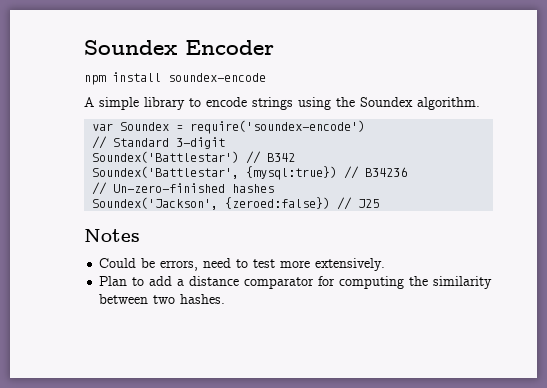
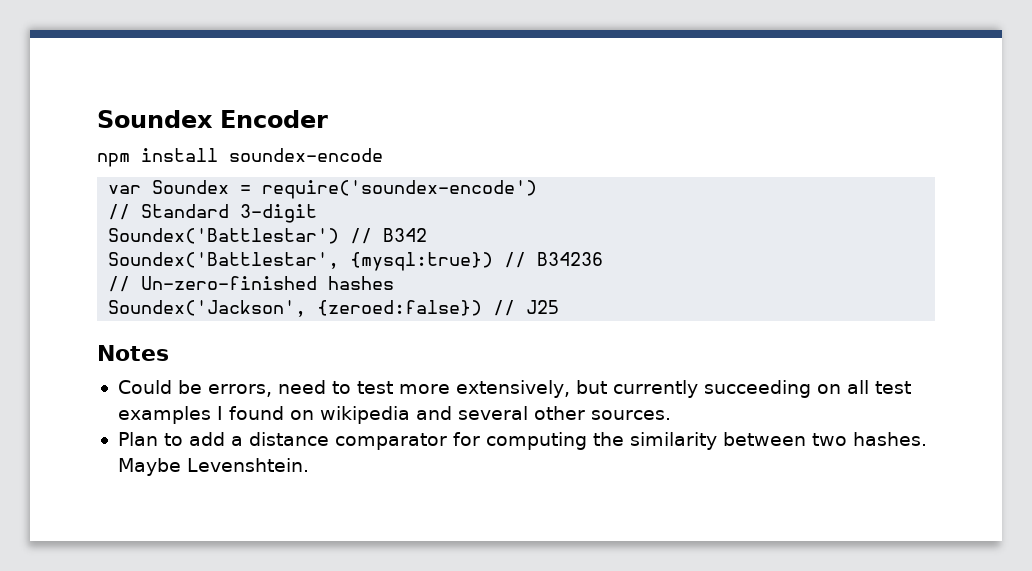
- A simple library to encode strings using the Soundex algorithm.
- Could be errors, need to test more extensively.
+ Could be errors, need to test more extensively, but currently succeeding on all test examples I found on wikipedia and several other sources.
+ Maybe Levenshtein.

